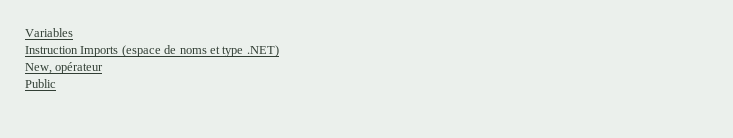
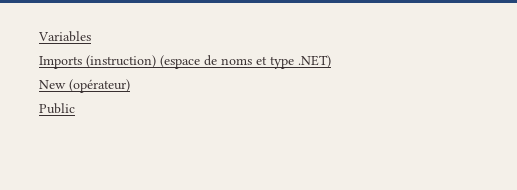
- Instruction Imports (espace de noms et type .NET)
+ Imports (instruction) (espace de noms et type .NET)
- New, opérateur
+ New (opérateur)

